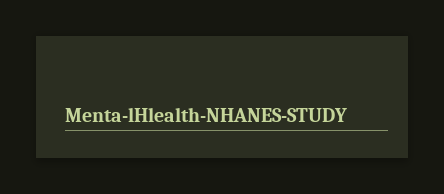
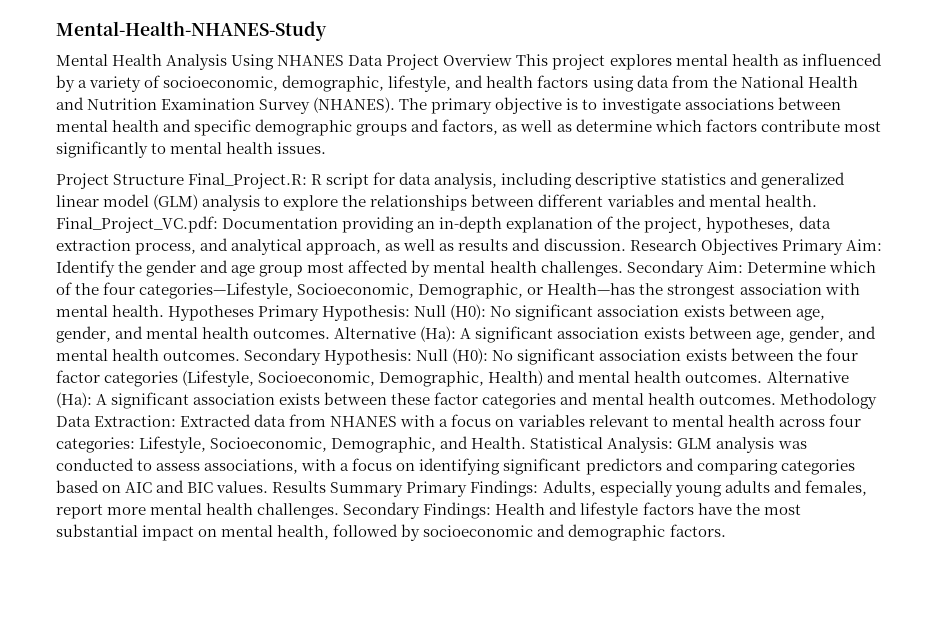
- Menta-lHlealth-NHANES-STUDY
+ Mental-Health-NHANES-Study
+ Mental Health Analysis Using NHANES Data Project Overview This project explores mental health as influenced by a variety of socioeconomic, demographic, lifestyle, and health factors using data from the National Health and Nutrition Examination Survey (NHANES). The primary objective is to investigate associations between mental health and specific demographic groups and factors, as well as determine which factors contribute most significantly to mental health issues.
+ Project Structure Final_Project.R: R script for data analysis, including descriptive statistics and generalized linear model (GLM) analysis to explore the relationships between different variables and mental health. Final_Project_VC.pdf: Documentation providing an in-depth explanation of the project, hypotheses, data extraction process, and analytical approach, as well as results and discussion. Research Objectives Primary Aim: Identify the gender and age group most affected by mental health challenges. Secondary Aim: Determine which of the four categories—Lifestyle, Socioeconomic, Demographic, or Health—has the strongest association with mental health. Hypotheses Primary Hypothesis: Null (H0): No significant association exists between age, gender, and mental health outcomes. Alternative (Ha): A significant association exists between age, gender, and mental health outcomes. Secondary Hypothesis: Null (H0): No significant association exists between the four factor categories (Lifestyle, Socioeconomic, Demographic, Health) and mental health outcomes. Alternative (Ha): A significant association exists between these factor categories and mental health outcomes. Methodology Data Extraction: Extracted data from NHANES with a focus on variables relevant to mental health across four categories: Lifestyle, Socioeconomic, Demographic, and Health. Statistical Analysis: GLM analysis was conducted to assess associations, with a focus on identifying significant predictors and comparing categories based on AIC and BIC values. Results Summary Primary Findings: Adults, especially young adults and females, report more mental health challenges. Secondary Findings: Health and lifestyle factors have the most substantial impact on mental health, followed by socioeconomic and demographic factors.

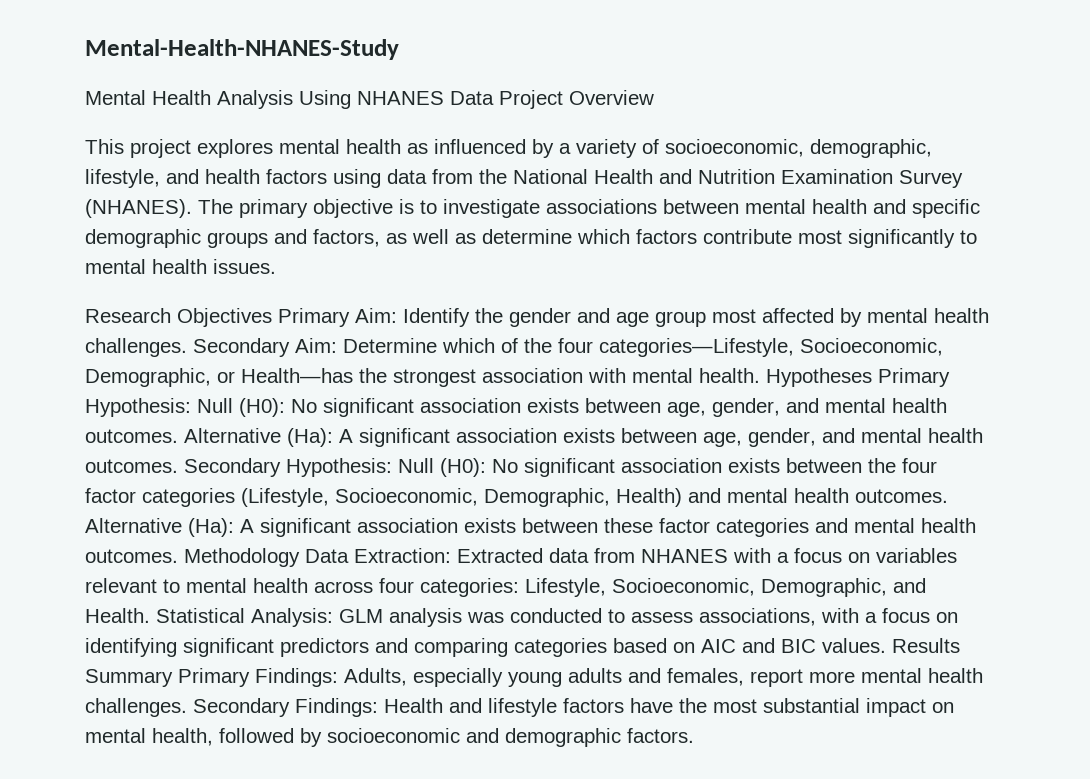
- Mental Health Analysis Using NHANES Data Project Overview This project explores mental health as influenced by a variety of socioeconomic, demographic, lifestyle, and health factors using data from the National Health and Nutrition Examination Survey (NHANES).
+ Mental Health Analysis Using NHANES Data Project Overview
+ This project explores mental health as influenced by a variety of socioeconomic, demographic, lifestyle, and health factors using data from the National Health and Nutrition Examination Survey (NHANES).
- Project Structure Final_Project.R: R script for data analysis, including descriptive statistics and generalized linear model (GLM) analysis to explore the relationships between different variables and mental health. Final_Project_VC.pdf: Documentation providing an in-depth explanation of the project, hypotheses, data extraction process, and analytical approach, as well as results and discussion.

